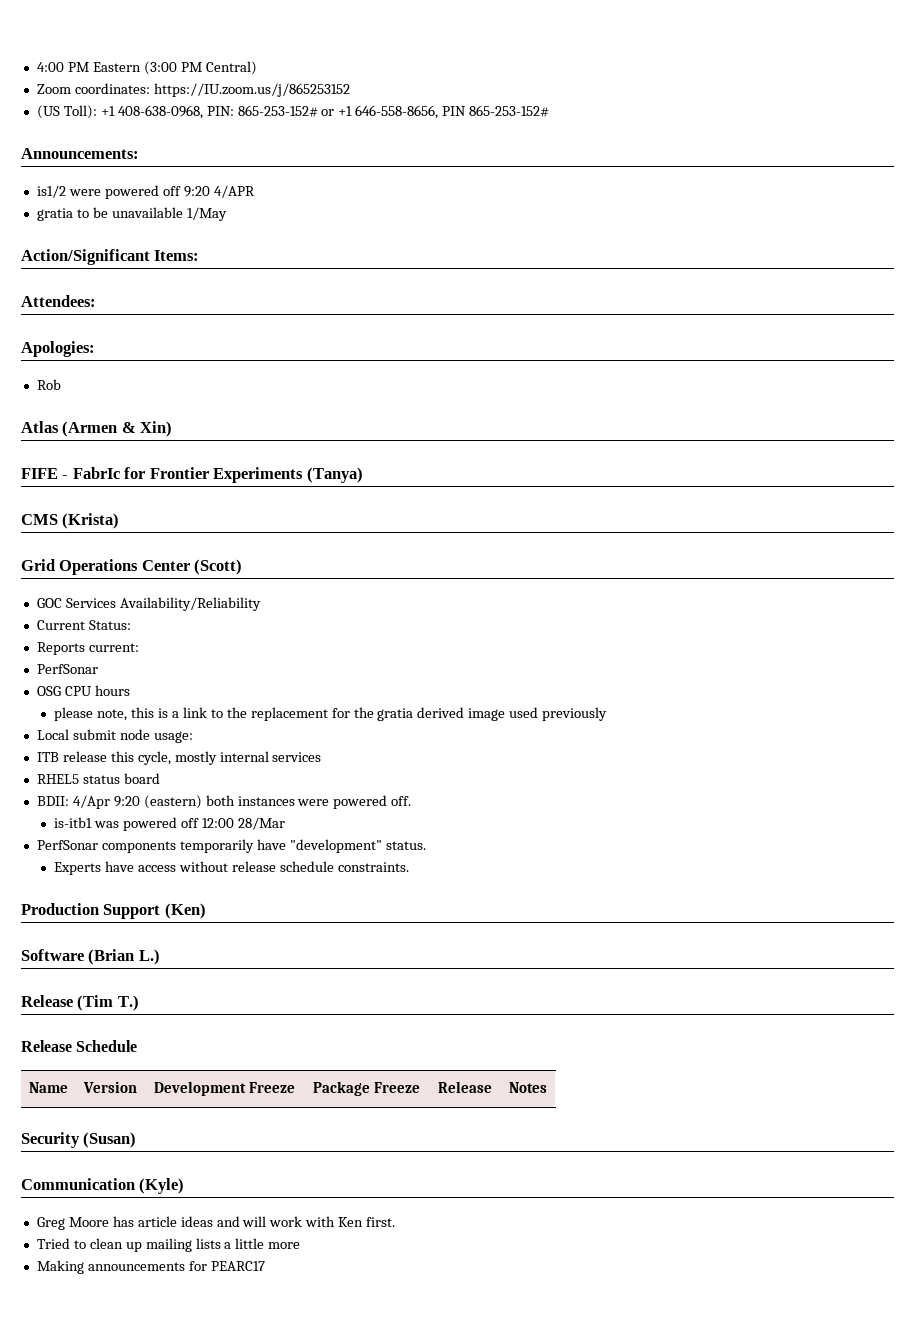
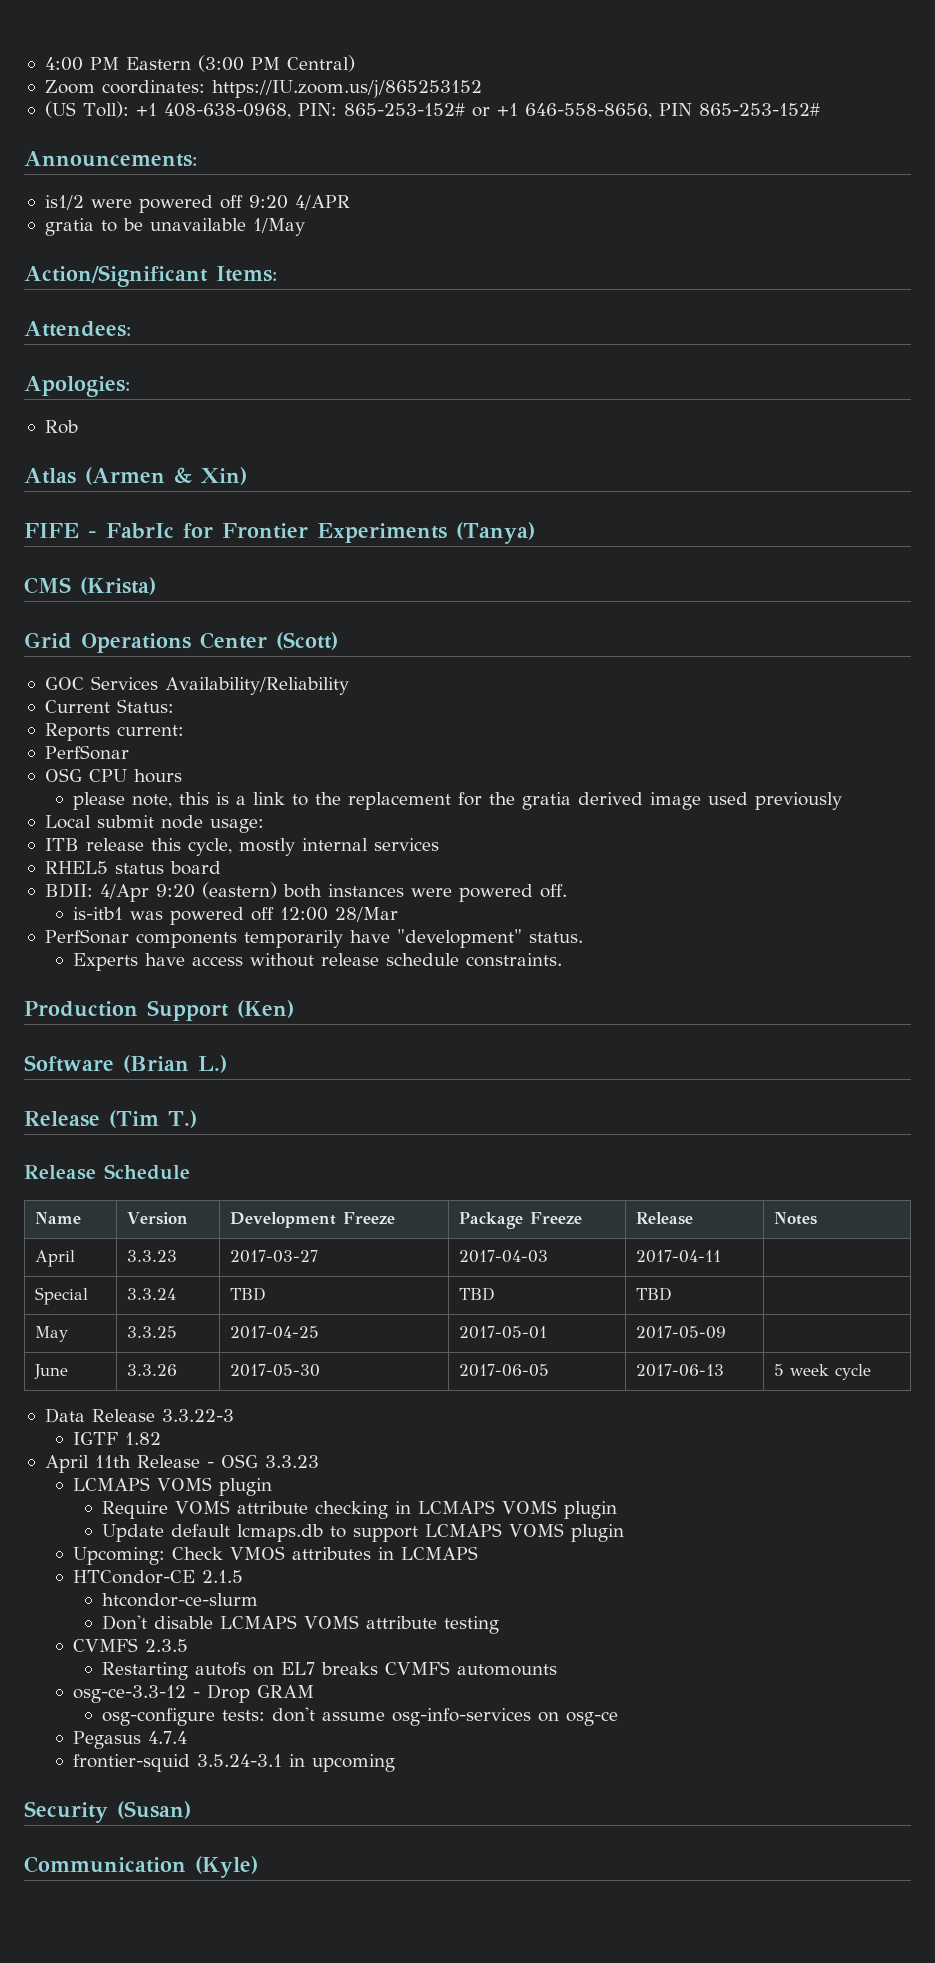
+ April | 3.3.23 | 2017-03-27 | 2017-04-03 | 2017-04-11 |
+ Special | 3.3.24 | TBD | TBD | TBD |
+ May | 3.3.25 | 2017-04-25 | 2017-05-01 | 2017-05-09 |
+ June | 3.3.26 | 2017-05-30 | 2017-06-05 | 2017-06-13 | 5 week cycle
+ Data Release 3.3.22-3
+ IGTF 1.82
+ April 11th Release - OSG 3.3.23
+ LCMAPS VOMS plugin
+ Require VOMS attribute checking in LCMAPS VOMS plugin
+ Update default lcmaps.db to support LCMAPS VOMS plugin
+ Upcoming: Check VMOS attributes in LCMAPS
+ HTCondor-CE 2.1.5
+ htcondor-ce-slurm
+ Don't disable LCMAPS VOMS attribute testing
+ CVMFS 2.3.5
+ Restarting autofs on EL7 breaks CVMFS automounts
+ osg-ce-3.3-12 - Drop GRAM
+ osg-configure tests: don't assume osg-info-services on osg-ce
+ Pegasus 4.7.4
+ frontier-squid 3.5.24-3.1 in upcoming
  Security (Susan)
  Communication (Kyle)
- Greg Moore has article ideas and will work with Ken first.
- Tried to clean up mailing lists a little more
- Making announcements for PEARC17

